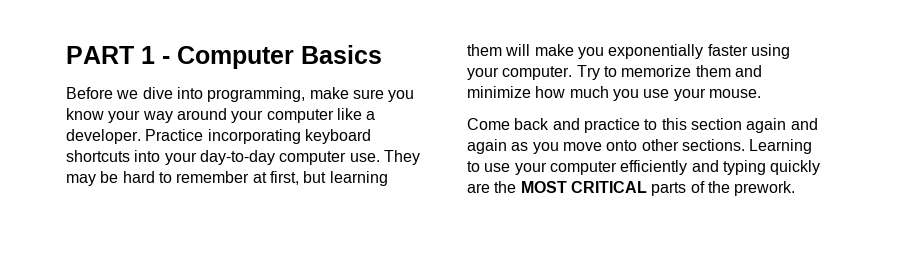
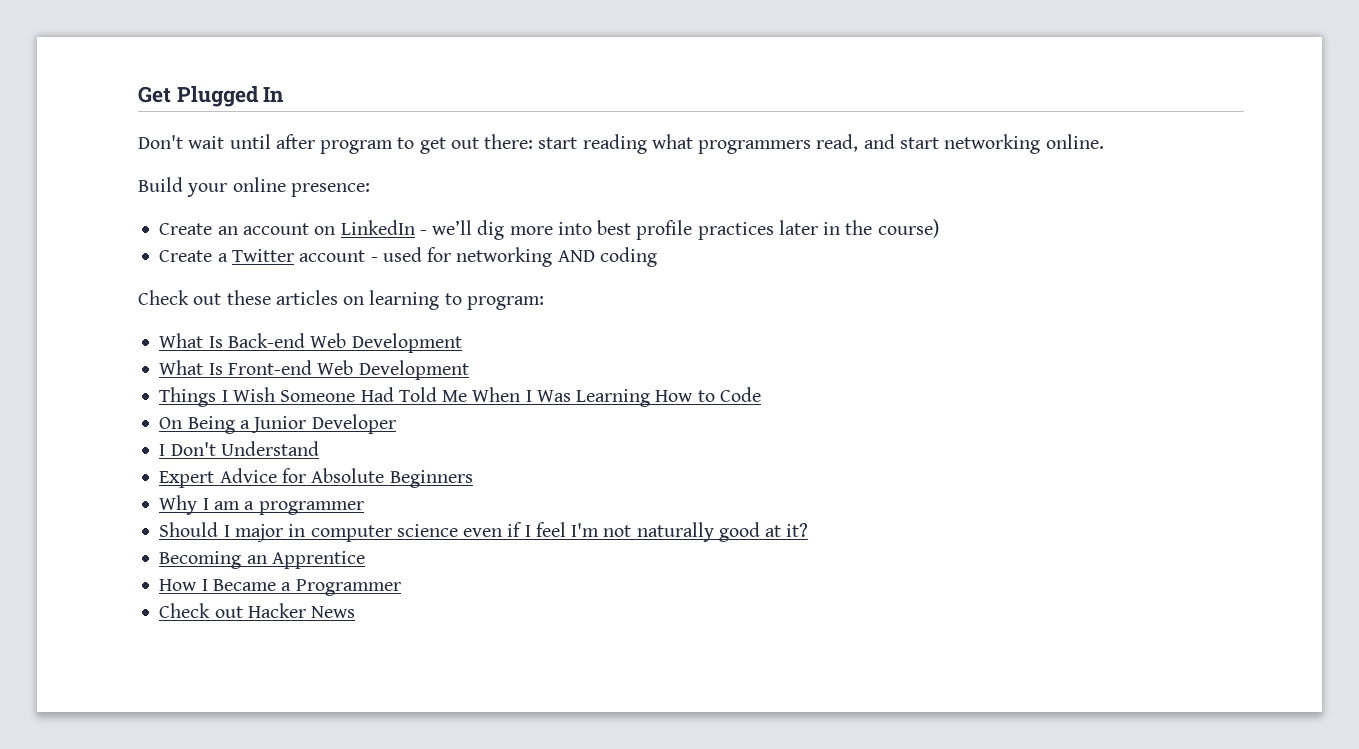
- PART 1 - Computer Basics
- Before we dive into programming, make sure you know your way around your computer like a developer. Practice incorporating keyboard shortcuts into your day-to-day computer use. They may be hard to remember at first, but learning them will make you exponentially faster using your computer. Try to memorize them and minimize how much you use your mouse.
- Come back and practice to this section again and again as you move onto other sections. Learning to use your computer efficiently and typing quickly are the MOST CRITICAL parts of the prework.
+ Get Plugged In
+ Don't wait until after program to get out there: start reading what programmers read, and start networking online.
+ Build your online presence:
+ Create an account on LinkedIn - we’ll dig more into best profile practices later in the course)
+ Create a Twitter account - used for networking AND coding
+ Check out these articles on learning to program:
+ What Is Back-end Web Development
+ What Is Front-end Web Development
+ Things I Wish Someone Had Told Me When I Was Learning How to Code
+ On Being a Junior Developer
+ I Don't Understand
+ Expert Advice for Absolute Beginners
+ Why I am a programmer
+ Should I major in computer science even if I feel I'm not naturally good at it?
+ Becoming an Apprentice
+ How I Became a Programmer
+ Check out Hacker News

